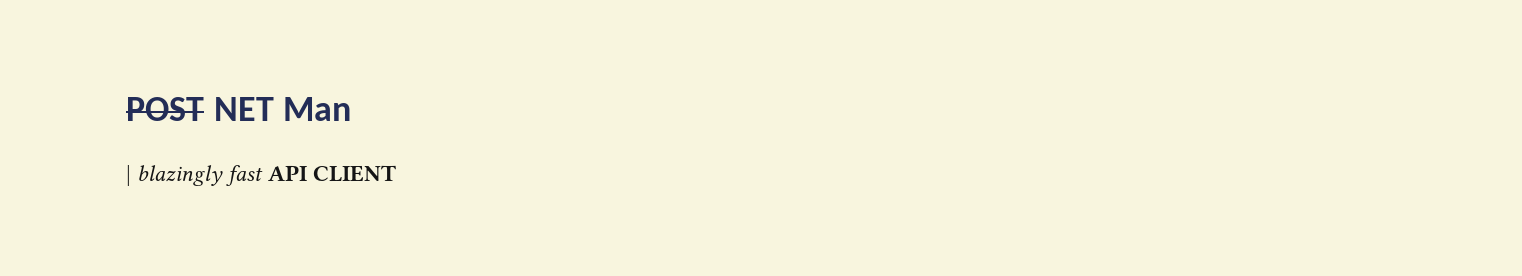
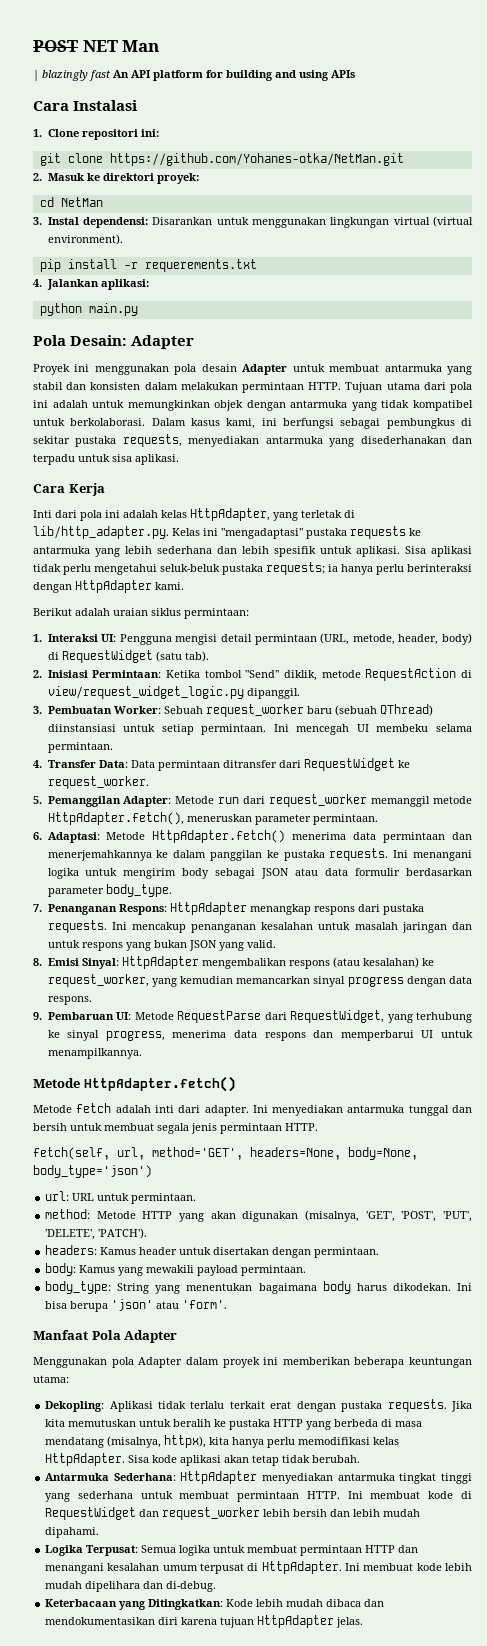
- | blazingly fast API CLIENT
+ | blazingly fast An API platform for building and using APIs
+ Cara Instalasi
+ 1. Clone repositori ini:
+ git clone https://github.com/Yohanes-otka/NetMan.git
+ 2. Masuk ke direktori proyek:
+ cd NetMan
+ 3. Instal dependensi: Disarankan untuk menggunakan lingkungan virtual (virtual environment).
+ pip install -r requerements.txt
+ 4. Jalankan aplikasi:
+ python main.py
+ Pola Desain: Adapter
+ Proyek ini menggunakan pola desain Adapter untuk membuat antarmuka yang stabil dan konsisten dalam melakukan permintaan HTTP. Tujuan utama dari pola ini adalah untuk memungkinkan objek dengan antarmuka yang tidak kompatibel untuk berkolaborasi. Dalam kasus kami, ini berfungsi sebagai pembungkus di sekitar pustaka requests, menyediakan antarmuka yang disederhanakan dan terpadu untuk sisa aplikasi.
+ Cara Kerja
+ Inti dari pola ini adalah kelas HttpAdapter, yang terletak di lib/http_adapter.py. Kelas ini "mengadaptasi" pustaka requests ke antarmuka yang lebih sederhana dan lebih spesifik untuk aplikasi. Sisa aplikasi tidak perlu mengetahui seluk-beluk pustaka requests; ia hanya perlu berinteraksi dengan HttpAdapter kami.
+ Berikut adalah uraian siklus permintaan:
+ 1. Interaksi UI: Pengguna mengisi detail permintaan (URL, metode, header, body) di RequestWidget (satu tab).
+ 2. Inisiasi Permintaan: Ketika tombol "Send" diklik, metode RequestAction di view/request_widget_logic.py dipanggil.
+ 3. Pembuatan Worker: Sebuah request_worker baru (sebuah QThread) diinstansiasi untuk setiap permintaan. Ini mencegah UI membeku selama permintaan.
+ 4. Transfer Data: Data permintaan ditransfer dari RequestWidget ke request_worker.
+ 5. Pemanggilan Adapter: Metode run dari request_worker memanggil metode HttpAdapter.fetch(), meneruskan parameter permintaan.
+ 6. Adaptasi: Metode HttpAdapter.fetch() menerima data permintaan dan menerjemahkannya ke dalam panggilan ke pustaka requests. Ini menangani logika untuk mengirim body sebagai JSON atau data formulir berdasarkan parameter body_type.
+ 7. Penanganan Respons: HttpAdapter menangkap respons dari pustaka requests. Ini mencakup penanganan kesalahan untuk masalah jaringan dan untuk respons yang bukan JSON yang valid.
+ 8. Emisi Sinyal: HttpAdapter mengembalikan respons (atau kesalahan) ke request_worker, yang kemudian memancarkan sinyal progress dengan data respons.
+ 9. Pembaruan UI: Metode RequestParse dari RequestWidget, yang terhubung ke sinyal progress, menerima data respons dan memperbarui UI untuk menampilkannya.
+ Metode HttpAdapter.fetch()
+ Metode fetch adalah inti dari adapter. Ini menyediakan antarmuka tunggal dan bersih untuk membuat segala jenis permintaan HTTP.
+ fetch(self, url, method='GET', headers=None, body=None, body_type='json')
+ url: URL untuk permintaan.
+ method: Metode HTTP yang akan digunakan (misalnya, 'GET', 'POST', 'PUT', 'DELETE', 'PATCH').
+ headers: Kamus header untuk disertakan dengan permintaan.
+ body: Kamus yang mewakili payload permintaan.
+ body_type: String yang menentukan bagaimana body harus dikodekan. Ini bisa berupa 'json' atau 'form'.
+ Manfaat Pola Adapter
+ Menggunakan pola Adapter dalam proyek ini memberikan beberapa keuntungan utama:
+ Dekopling: Aplikasi tidak terlalu terkait erat dengan pustaka requests. Jika kita memutuskan untuk beralih ke pustaka HTTP yang berbeda di masa mendatang (misalnya, httpx), kita hanya perlu memodifikasi kelas HttpAdapter. Sisa kode aplikasi akan tetap tidak berubah.
+ Antarmuka Sederhana: HttpAdapter menyediakan antarmuka tingkat tinggi yang sederhana untuk membuat permintaan HTTP. Ini membuat kode di RequestWidget dan request_worker lebih bersih dan lebih mudah dipahami.
+ Logika Terpusat: Semua logika untuk membuat permintaan HTTP dan menangani kesalahan umum terpusat di HttpAdapter. Ini membuat kode lebih mudah dipelihara dan di-debug.
+ Keterbacaan yang Ditingkatkan: Kode lebih mudah dibaca dan mendokumentasikan diri karena tujuan HttpAdapter jelas.

